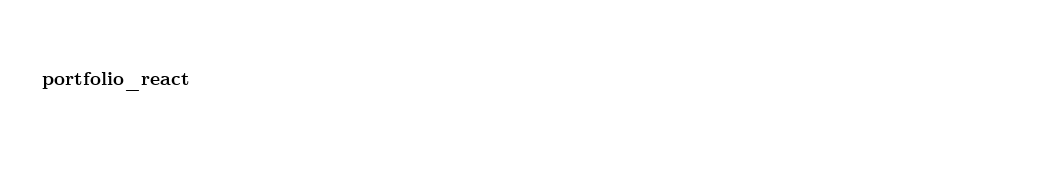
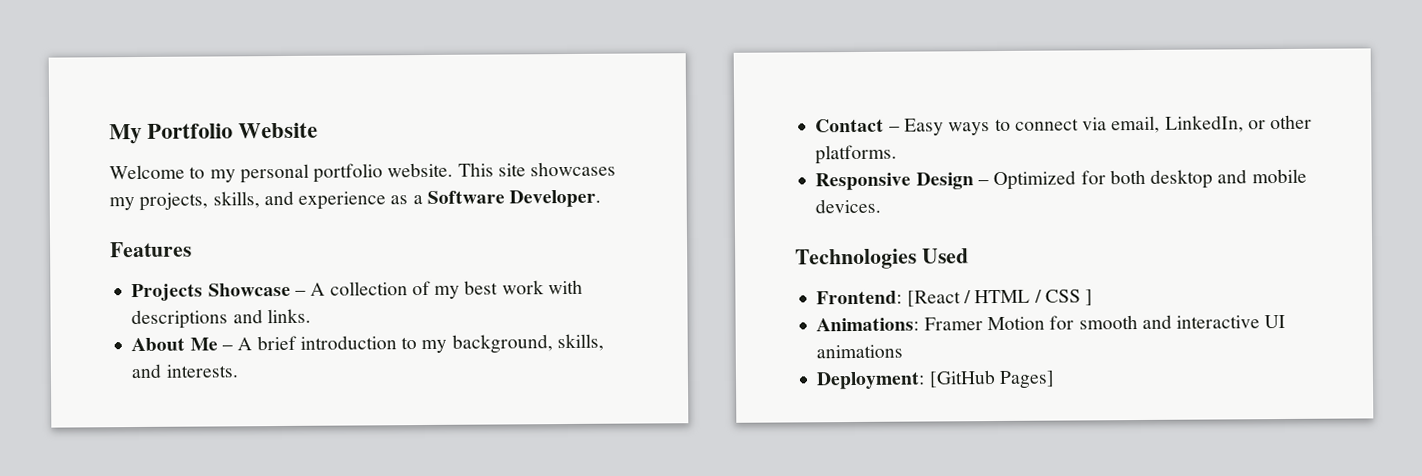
- portfolio_react
+ My Portfolio Website
+ Welcome to my personal portfolio website. This site showcases my projects, skills, and experience as a Software Developer.
+ Features
+ Projects Showcase – A collection of my best work with descriptions and links.
+ About Me – A brief introduction to my background, skills, and interests.
+ Contact – Easy ways to connect via email, LinkedIn, or other platforms.
+ Responsive Design – Optimized for both desktop and mobile devices.
+ Technologies Used
+ Frontend: [React / HTML / CSS ]
+ Animations: Framer Motion for smooth and interactive UI animations
+ Deployment: [GitHub Pages]

